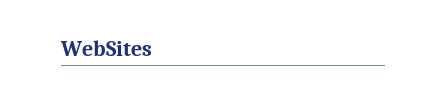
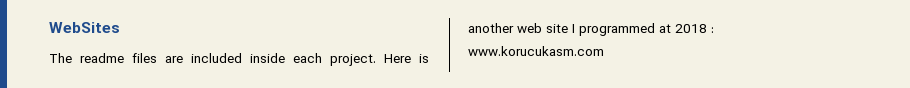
+ The readme files are included inside each project. Here is another web site I programmed at 2018 : www.korucukasm.com

